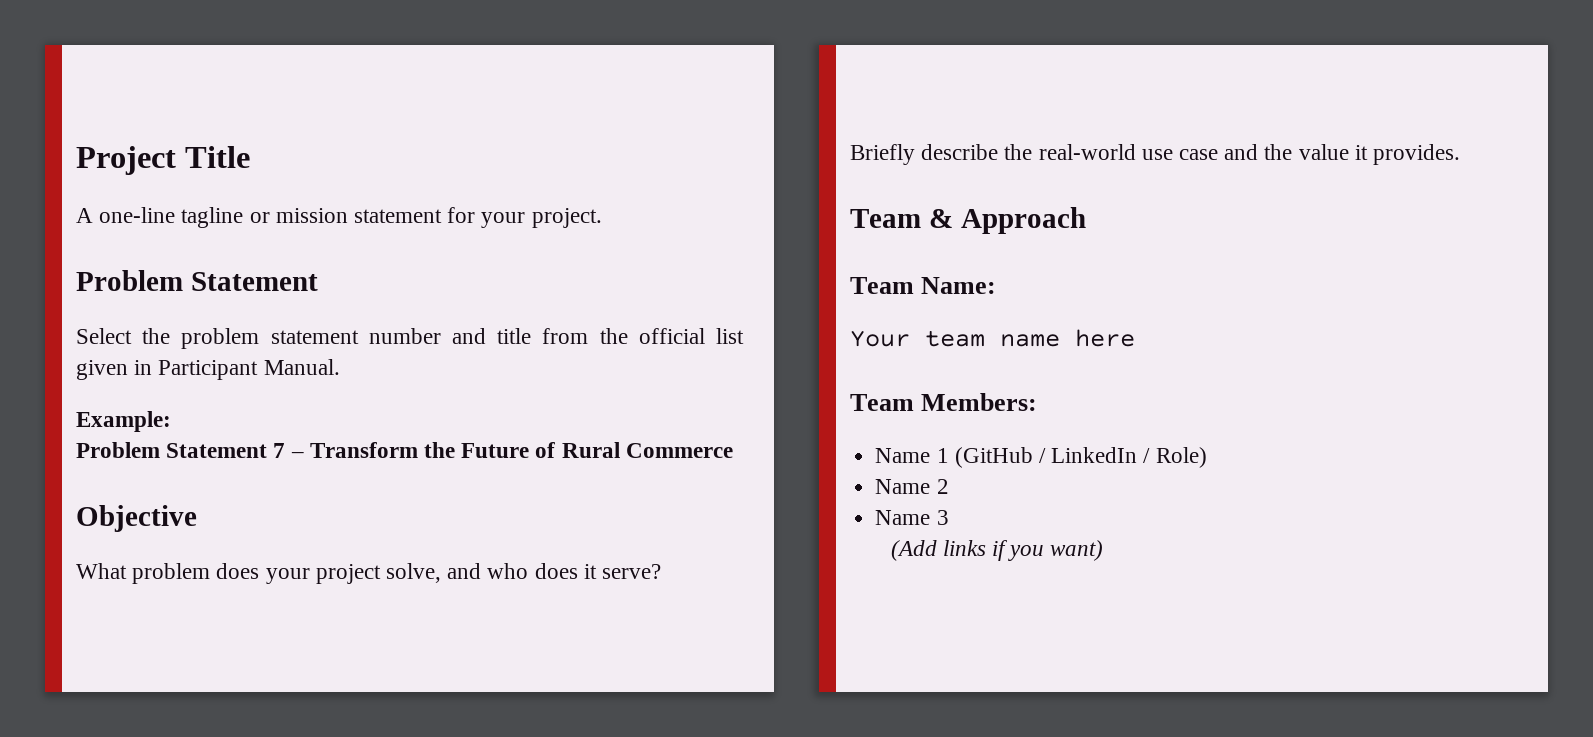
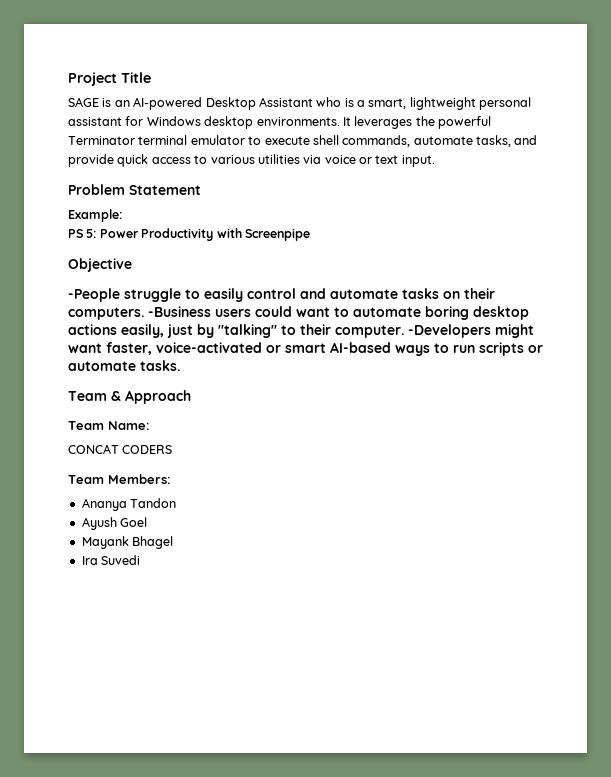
- A one-line tagline or mission statement for your project.
+ SAGE is an AI-powered Desktop Assistant who is a smart, lightweight personal assistant for Windows desktop environments. It leverages the powerful Terminator terminal emulator to execute shell commands, automate tasks, and provide quick access to various utilities via voice or text input.
  Problem Statement
- Select the problem statement number and title from the official list given in Participant Manual.
  Example:
- Problem Statement 7 – Transform the Future of Rural Commerce
+ PS 5: Power Productivity with Screenpipe
  Objective
- What problem does your project solve, and who does it serve?
- Briefly describe the real-world use case and the value it provides.
+ -People struggle to easily control and automate tasks on their computers. -Business users could want to automate boring desktop actions easily, just by "talking" to their computer. -Developers might want faster, voice-activated or smart AI-based ways to run scripts or automate tasks.
- Your team name here
+ CONCAT CODERS
  Team Members:
- Name 1 (GitHub / LinkedIn / Role)
- Name 2
- Name 3
- (Add links if you want)
+ Ananya Tandon
+ Ayush Goel
+ Mayank Bhagel
+ Ira Suvedi

